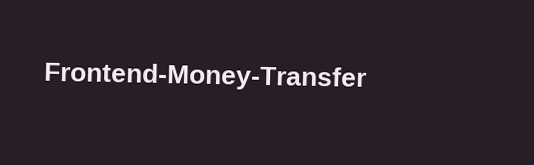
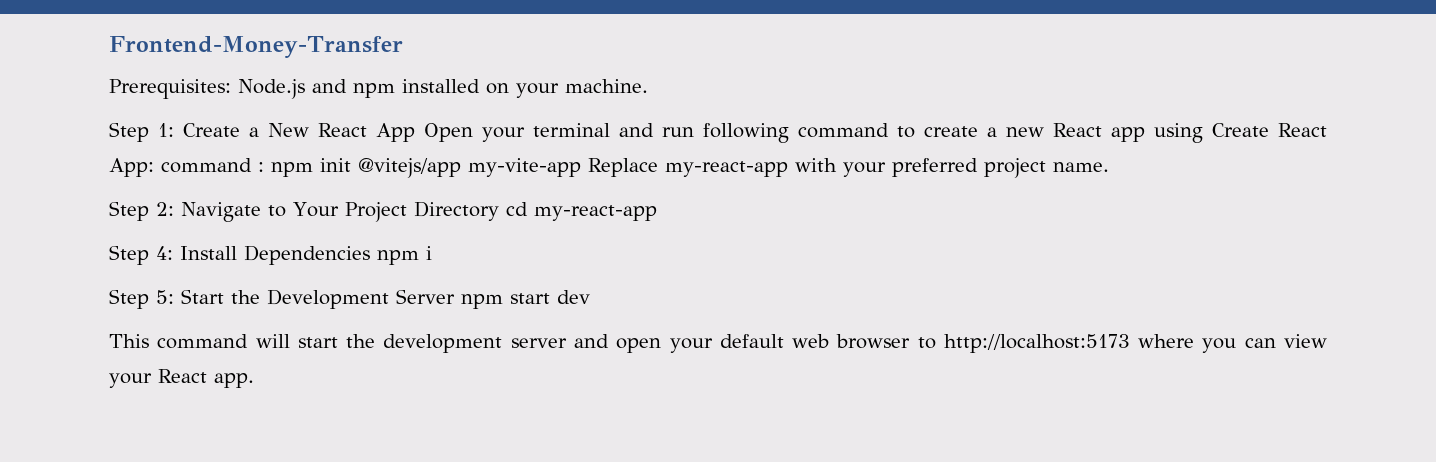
+ Prerequisites: Node.js and npm installed on your machine.
+ Step 1: Create a New React App Open your terminal and run following command to create a new React app using Create React App: command : npm init @vitejs/app my-vite-app Replace my-react-app with your preferred project name.
+ Step 2: Navigate to Your Project Directory cd my-react-app
+ Step 4: Install Dependencies npm i
+ Step 5: Start the Development Server npm start dev
+ This command will start the development server and open your default web browser to http://localhost:5173 where you can view your React app.

